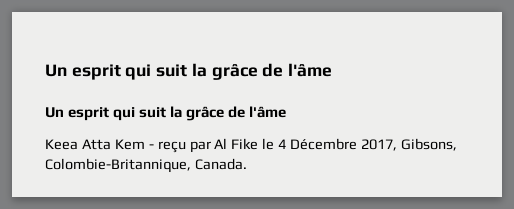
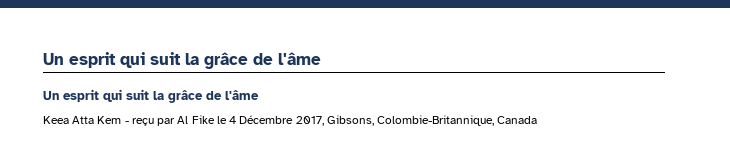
- Keea Atta Kem - reçu par Al Fike le 4 Décembre 2017, Gibsons, Colombie-Britannique, Canada.
+ Keea Atta Kem - reçu par Al Fike le 4 Décembre 2017, Gibsons, Colombie-Britannique, Canada

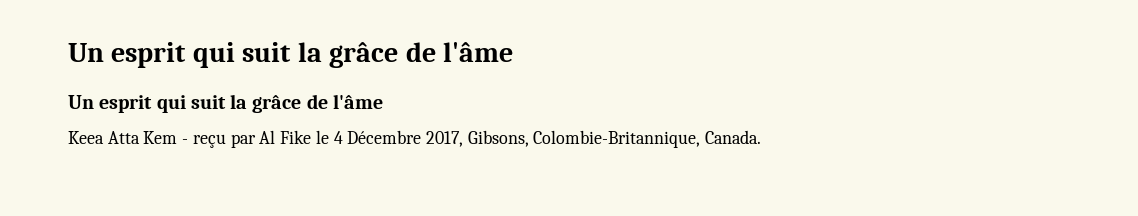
- Keea Atta Kem - reçu par Al Fike le 4 Décembre 2017, Gibsons, Colombie-Britannique, Canada
+ Keea Atta Kem - reçu par Al Fike le 4 Décembre 2017, Gibsons, Colombie-Britannique, Canada.

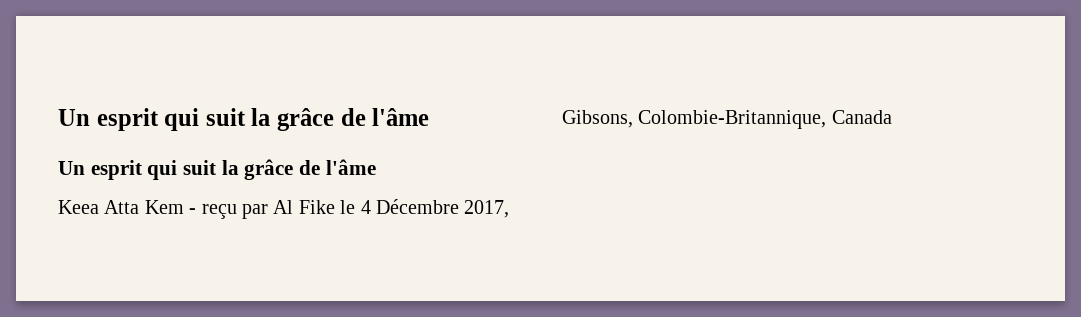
- Keea Atta Kem - reçu par Al Fike le 4 Décembre 2017, Gibsons, Colombie-Britannique, Canada.
+ Keea Atta Kem - reçu par Al Fike le 4 Décembre 2017, Gibsons, Colombie-Britannique, Canada

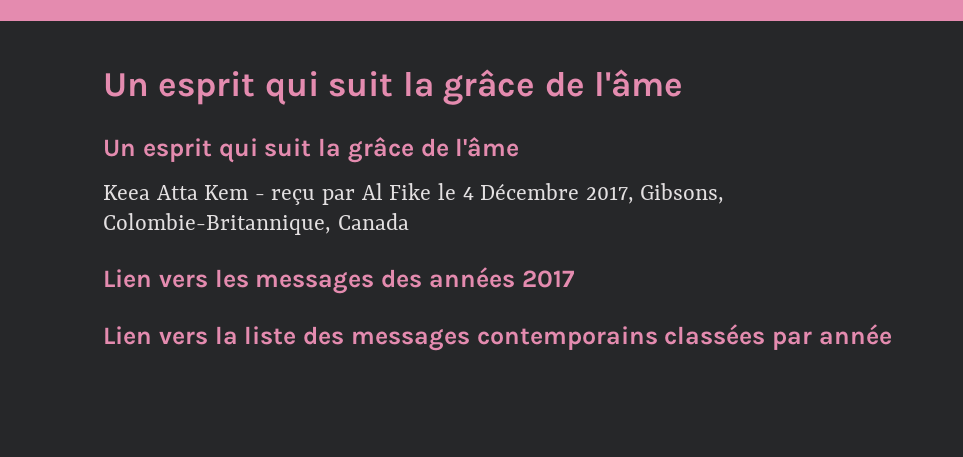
+ Lien vers les messages des années 2017
+ Lien vers la liste des messages contemporains classées par année

